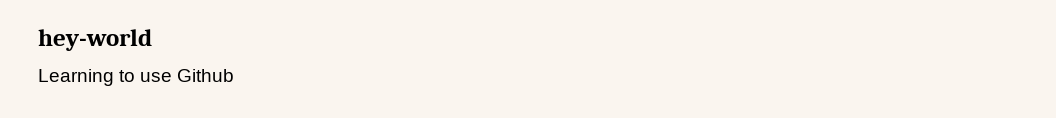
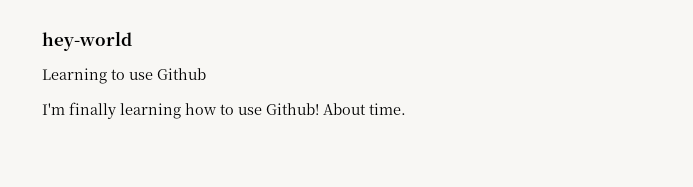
+ I'm finally learning how to use Github! About time.

